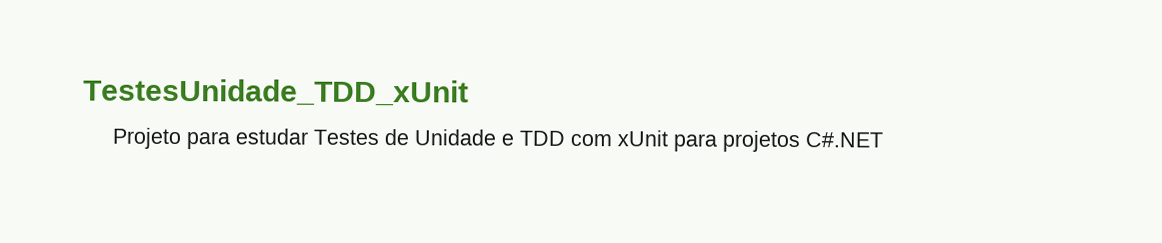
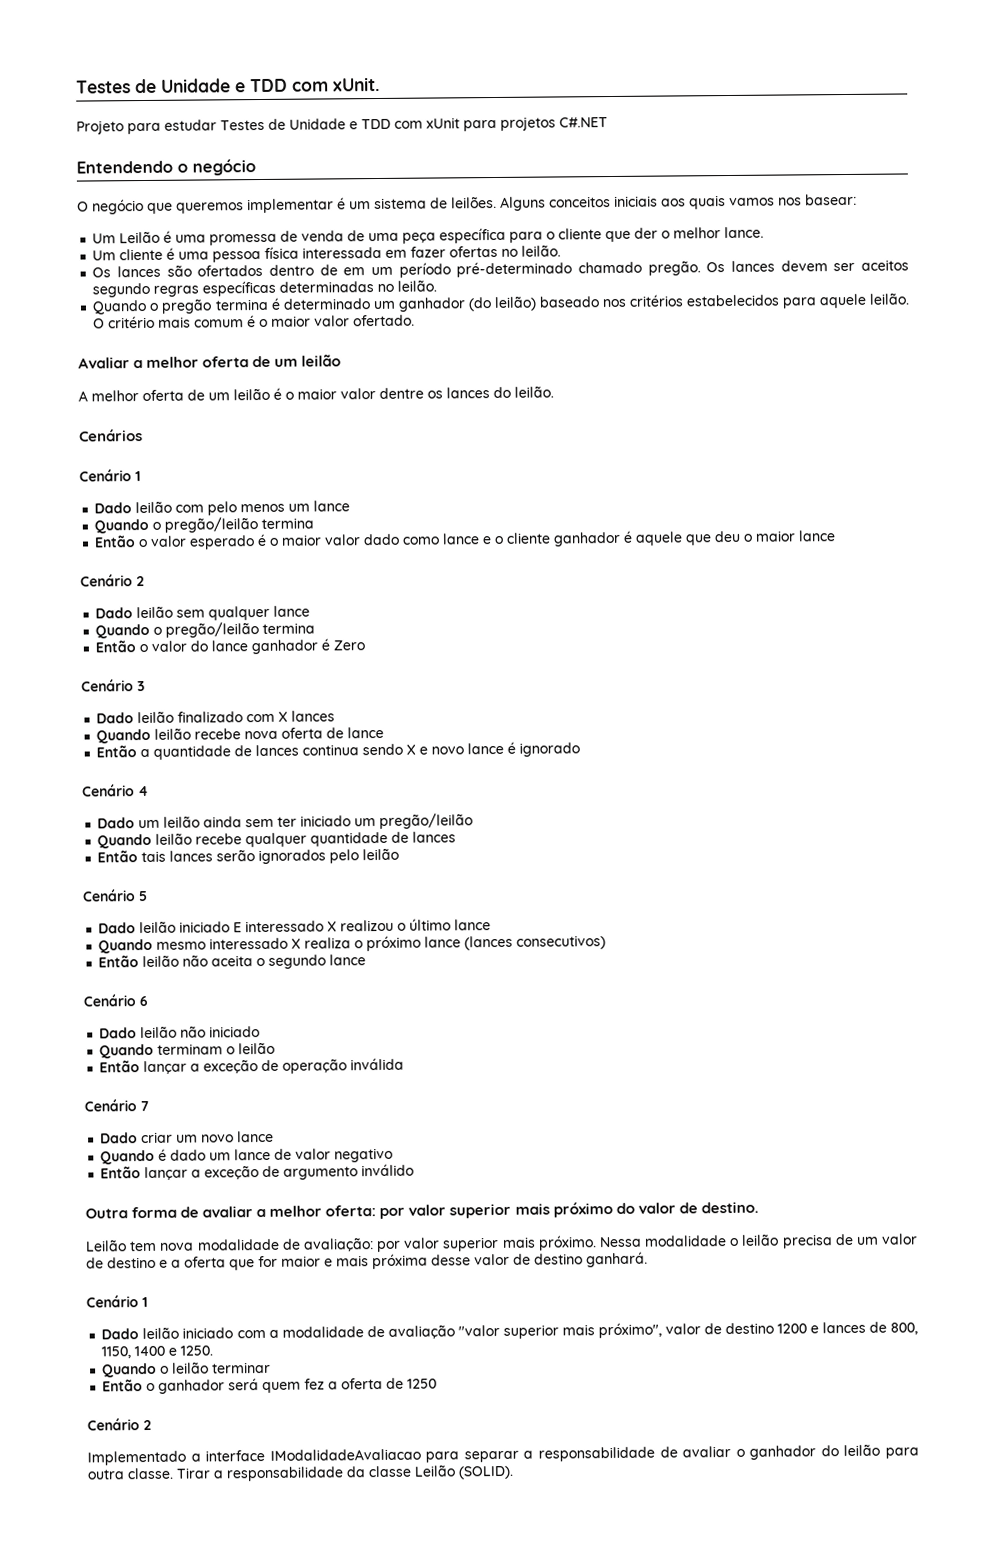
- TestesUnidade_TDD_xUnit
+ Testes de Unidade e TDD com xUnit.
+ Entendendo o negócio
+ O negócio que queremos implementar é um sistema de leilões. Alguns conceitos iniciais aos quais vamos nos basear:
+ Um Leilão é uma promessa de venda de uma peça específica para o cliente que der o melhor lance.
+ Um cliente é uma pessoa física interessada em fazer ofertas no leilão.
+ Os lances são ofertados dentro de em um período pré-determinado chamado pregão. Os lances devem ser aceitos segundo regras específicas determinadas no leilão.
+ Quando o pregão termina é determinado um ganhador (do leilão) baseado nos critérios estabelecidos para aquele leilão. O critério mais comum é o maior valor ofertado.
+ Avaliar a melhor oferta de um leilão
+ A melhor oferta de um leilão é o maior valor dentre os lances do leilão.
+ Cenários
+ Cenário 1
+ Dado leilão com pelo menos um lance
+ Quando o pregão/leilão termina
+ Então o valor esperado é o maior valor dado como lance e o cliente ganhador é aquele que deu o maior lance
+ Cenário 2
+ Dado leilão sem qualquer lance
+ Quando o pregão/leilão termina
+ Então o valor do lance ganhador é Zero
+ Cenário 3
+ Dado leilão finalizado com X lances
+ Quando leilão recebe nova oferta de lance
+ Então a quantidade de lances continua sendo X e novo lance é ignorado
+ Cenário 4
+ Dado um leilão ainda sem ter iniciado um pregão/leilão
+ Quando leilão recebe qualquer quantidade de lances
+ Então tais lances serão ignorados pelo leilão
+ Cenário 5
+ Dado leilão iniciado E interessado X realizou o último lance
+ Quando mesmo interessado X realiza o próximo lance (lances consecutivos)
+ Então leilão não aceita o segundo lance
+ Cenário 6
+ Dado leilão não iniciado
+ Quando terminam o leilão
+ Então lançar a exceção de operação inválida
+ Cenário 7
+ Dado criar um novo lance
+ Quando é dado um lance de valor negativo
+ Então lançar a exceção de argumento inválido
+ Outra forma de avaliar a melhor oferta: por valor superior mais próximo do valor de destino.
+ Leilão tem nova modalidade de avaliação: por valor superior mais próximo. Nessa modalidade o leilão precisa de um valor de destino e a oferta que for maior e mais próxima desse valor de destino ganhará.
+ Cenário 1
+ Dado leilão iniciado com a modalidade de avaliação "valor superior mais próximo", valor de destino 1200 e lances de 800, 1150, 1400 e 1250.
+ Quando o leilão terminar
+ Então o ganhador será quem fez a oferta de 1250
+ Cenário 2
+ Implementado a interface IModalidadeAvaliacao para separar a responsabilidade de avaliar o ganhador do leilão para outra classe. Tirar a responsabilidade da classe Leilão (SOLID).

